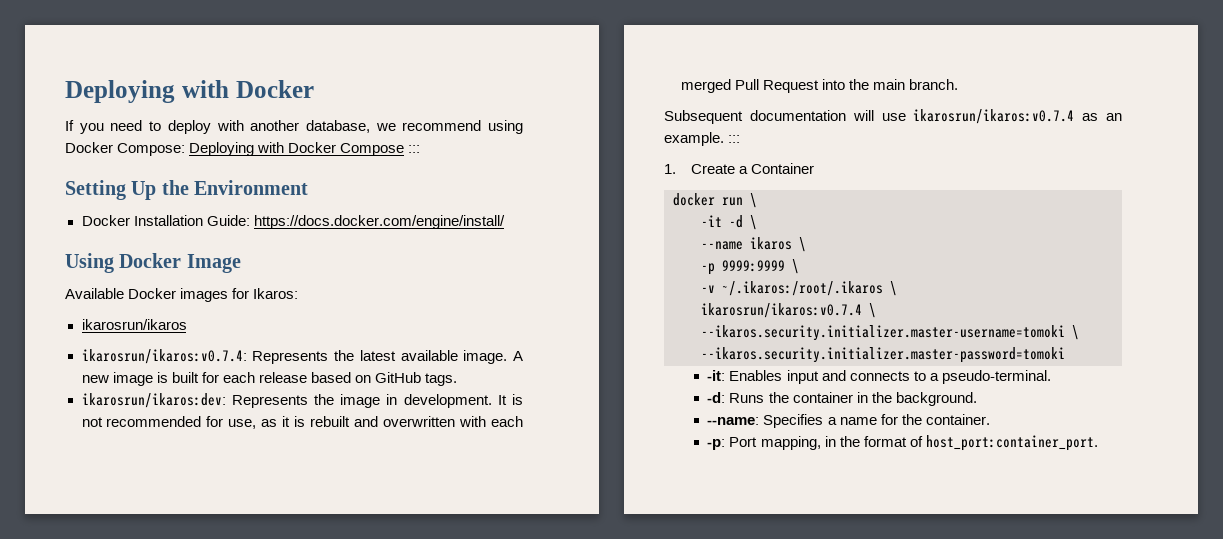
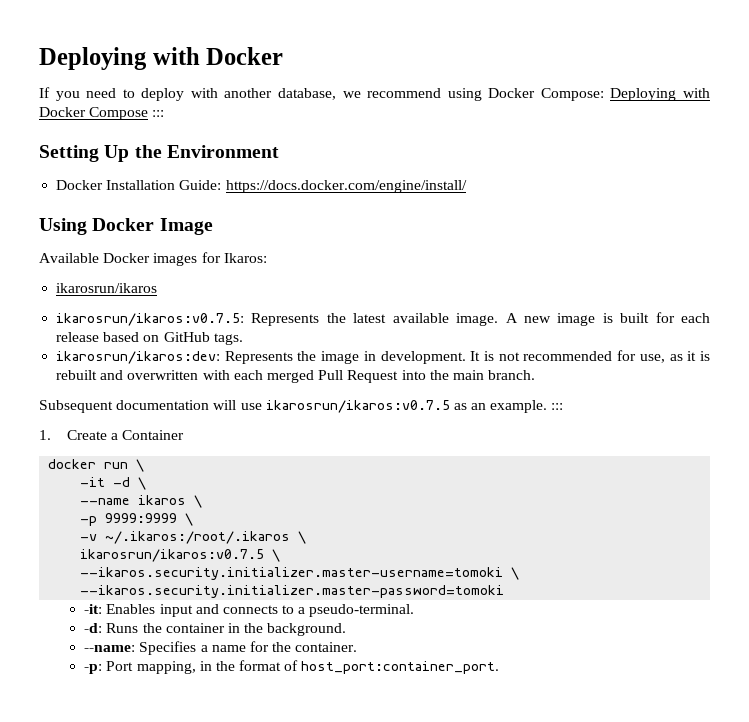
- ikarosrun/ikaros:v0.7.4: Represents the latest available image.
+ ikarosrun/ikaros:v0.7.5: Represents the latest available image.
- Subsequent documentation will use ikarosrun/ikaros:v0.7.4 as an example. :::
+ Subsequent documentation will use ikarosrun/ikaros:v0.7.5 as an example. :::
- ikarosrun/ikaros:v0.7.4 \
+ ikarosrun/ikaros:v0.7.5 \

